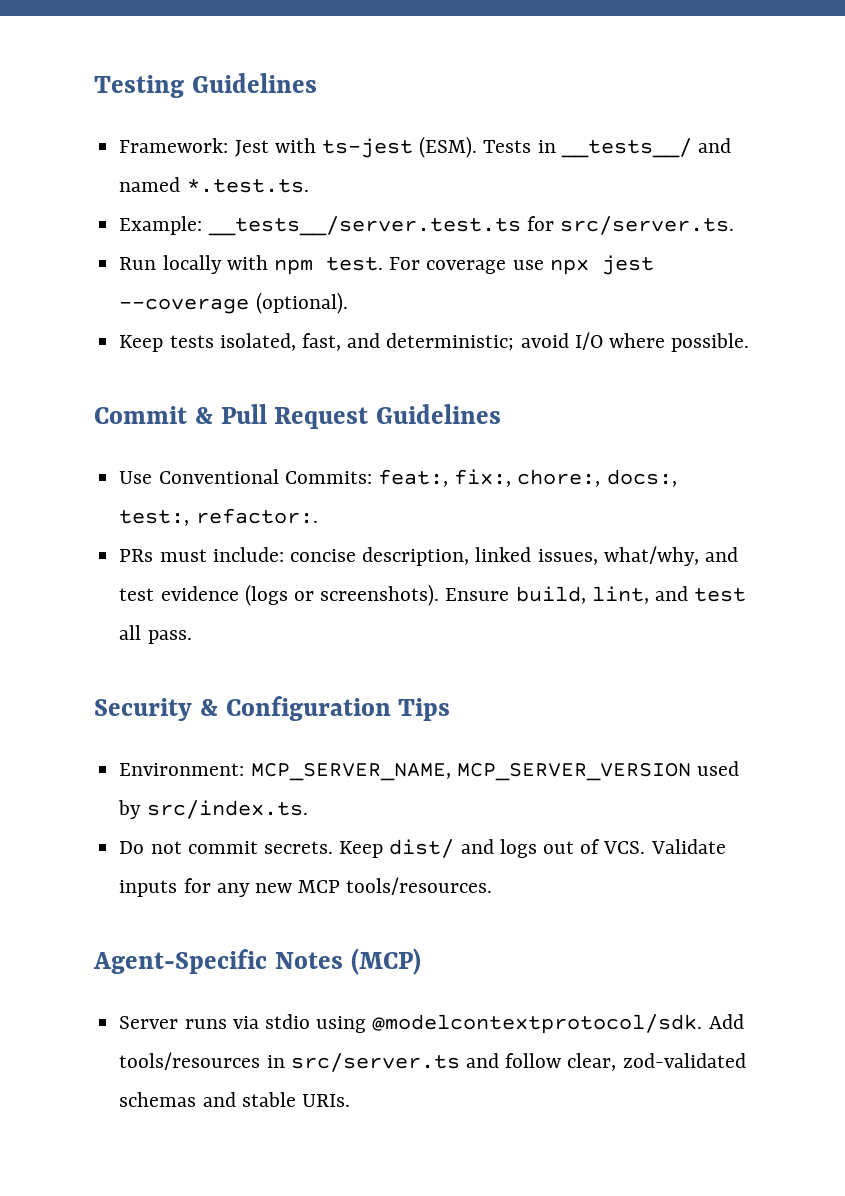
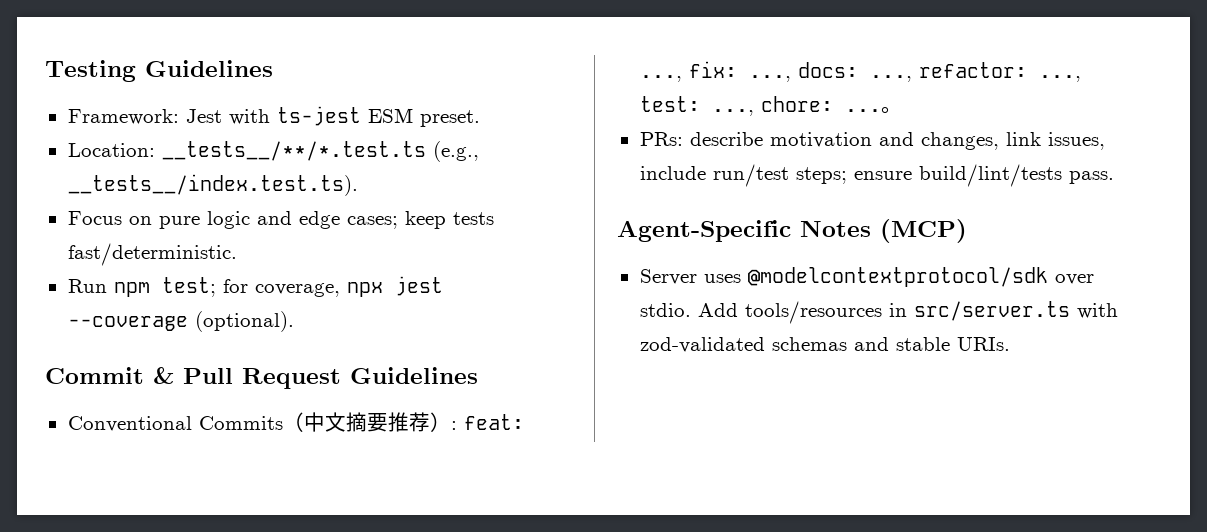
- Framework: Jest with ts-jest (ESM). Tests in __tests__/ and named *.test.ts.
- Example: __tests__/server.test.ts for src/server.ts.
- Run locally with npm test. For coverage use npx jest --coverage (optional).
- Keep tests isolated, fast, and deterministic; avoid I/O where possible.
+ Framework: Jest with ts-jest ESM preset.
+ Location: __tests__/**/*.test.ts (e.g., __tests__/index.test.ts).
+ Focus on pure logic and edge cases; keep tests fast/deterministic.
+ Run npm test; for coverage, npx jest --coverage (optional).
- Use Conventional Commits: feat:, fix:, chore:, docs:, test:, refactor:.
- PRs must include: concise description, linked issues, what/why, and test evidence (logs or screenshots). Ensure build, lint, and test all pass.
- Security & Configuration Tips
- Environment: MCP_SERVER_NAME, MCP_SERVER_VERSION used by src/index.ts.
- Do not commit secrets. Keep dist/ and logs out of VCS. Validate inputs for any new MCP tools/resources.
+ Conventional Commits（中文摘要推荐）: feat: ..., fix: ..., docs: ..., refactor: ..., test: ..., chore: ...。
+ PRs: describe motivation and changes, link issues, include run/test steps; ensure build/lint/tests pass.
- Server runs via stdio using @modelcontextprotocol/sdk.
+ Server uses @modelcontextprotocol/sdk over stdio.
- Add tools/resources in src/server.ts and follow clear, zod-validated schemas and stable URIs.
+ Add tools/resources in src/server.ts with zod-validated schemas and stable URIs.

